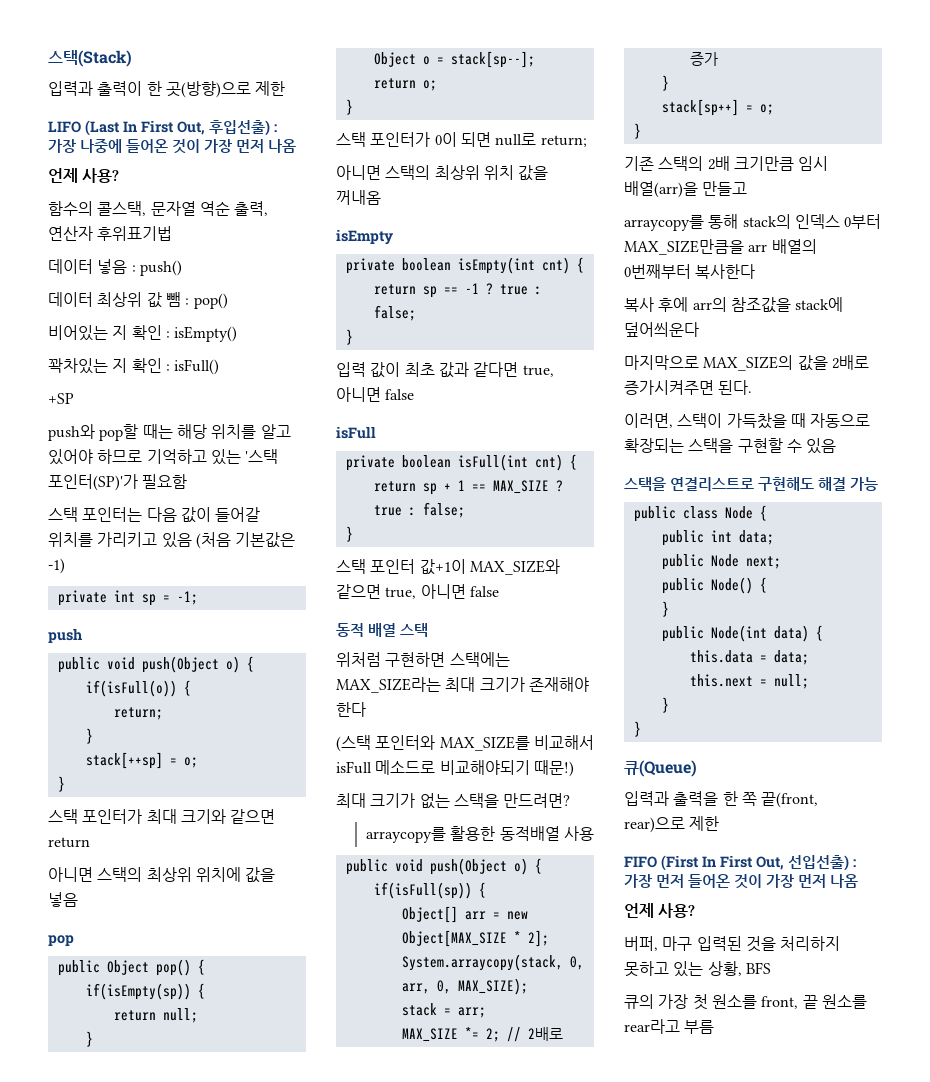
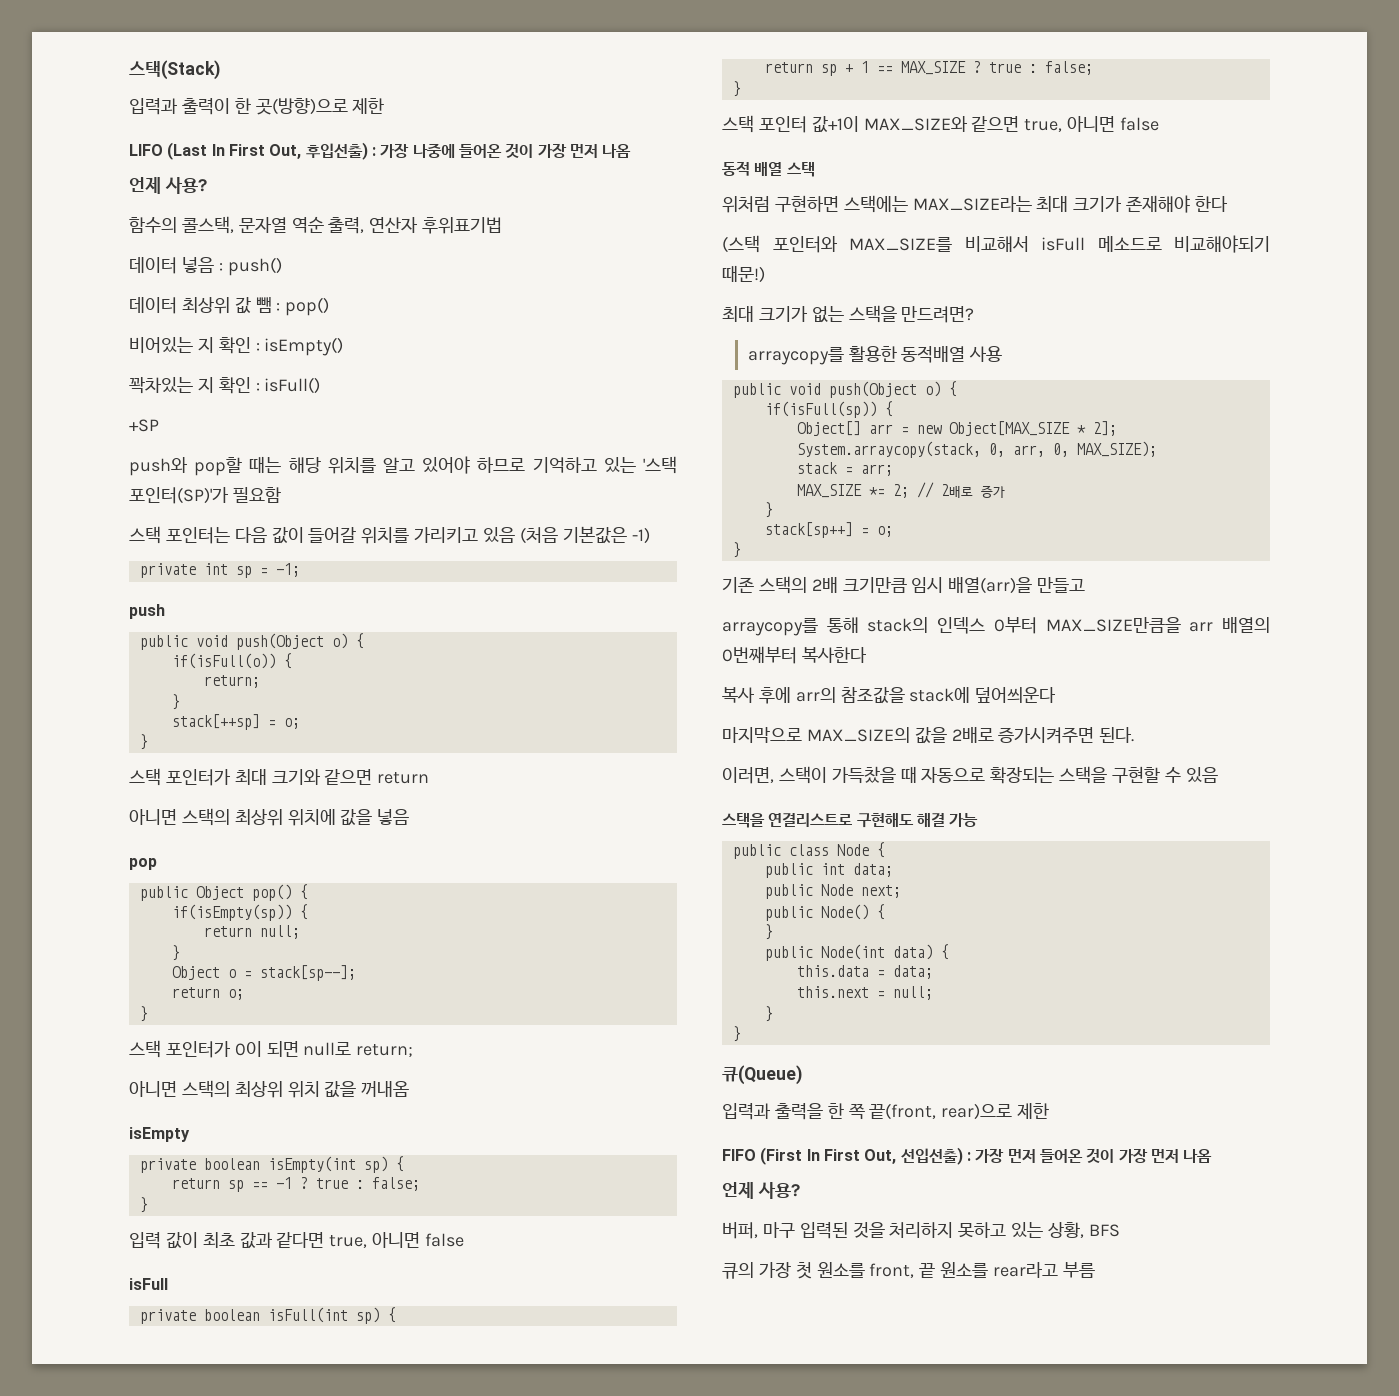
- private boolean isEmpty(int cnt) {
+ private boolean isEmpty(int sp) {
- private boolean isFull(int cnt) {
+ private boolean isFull(int sp) {

